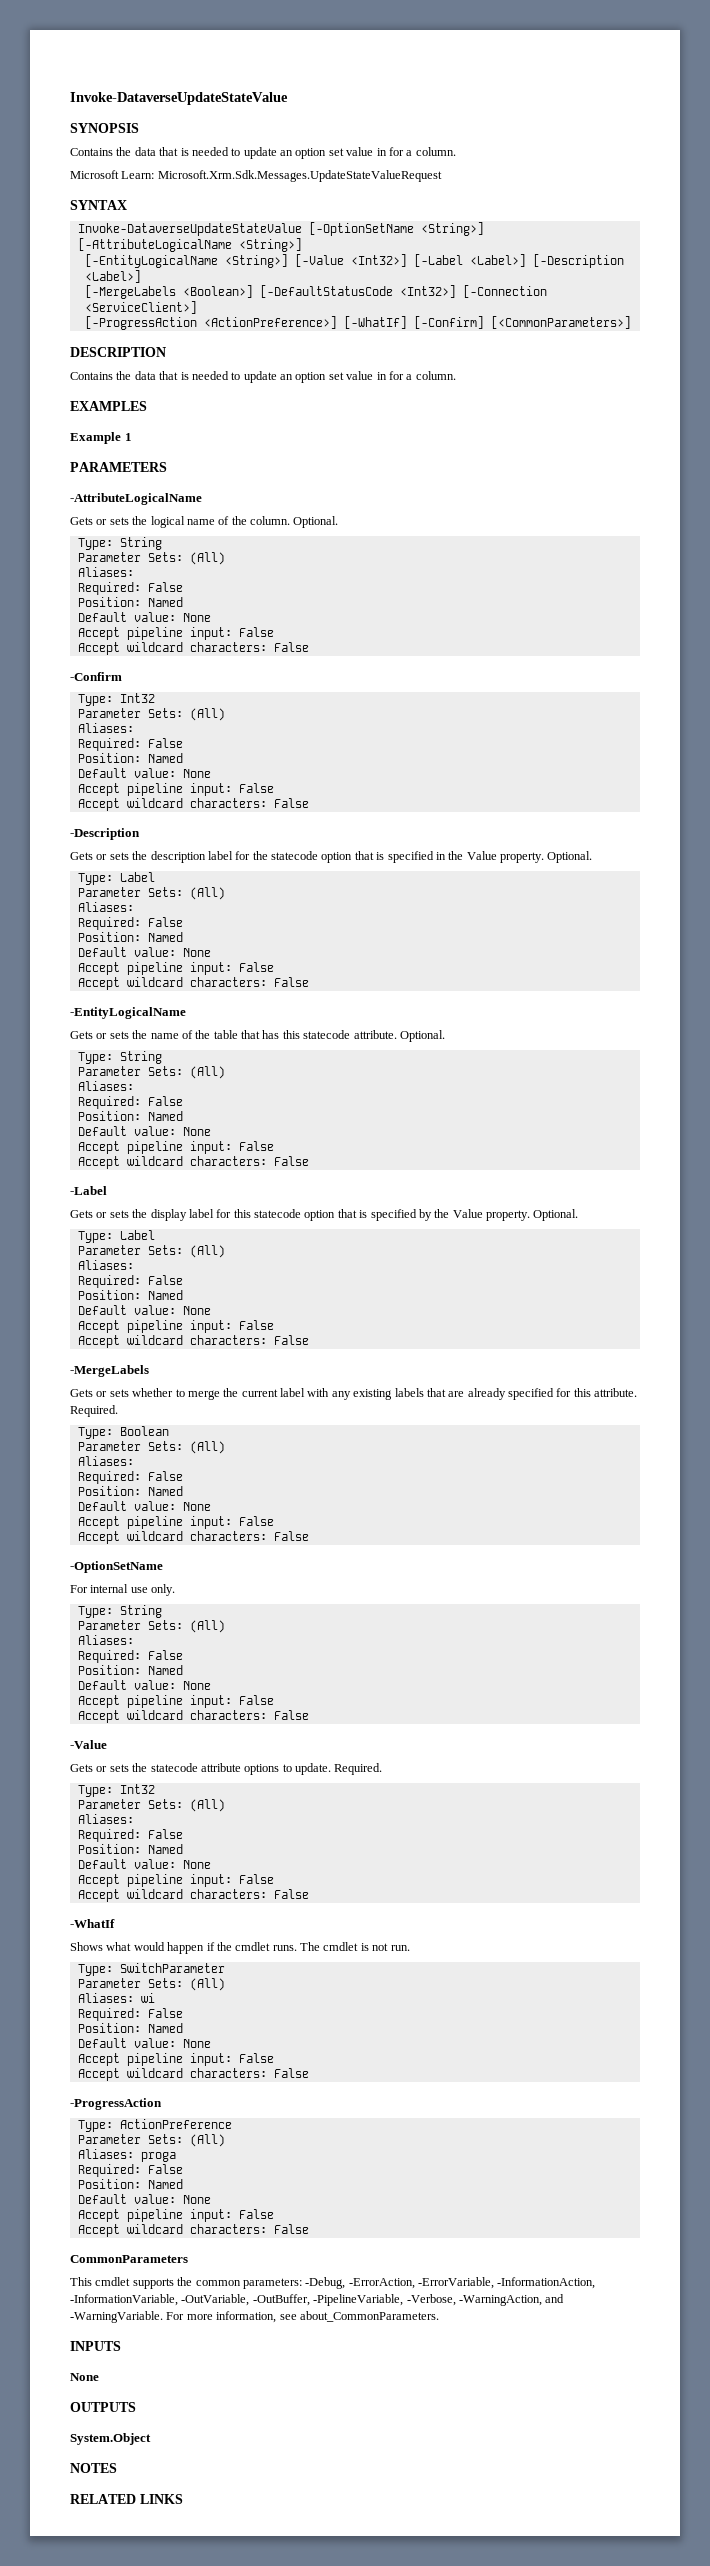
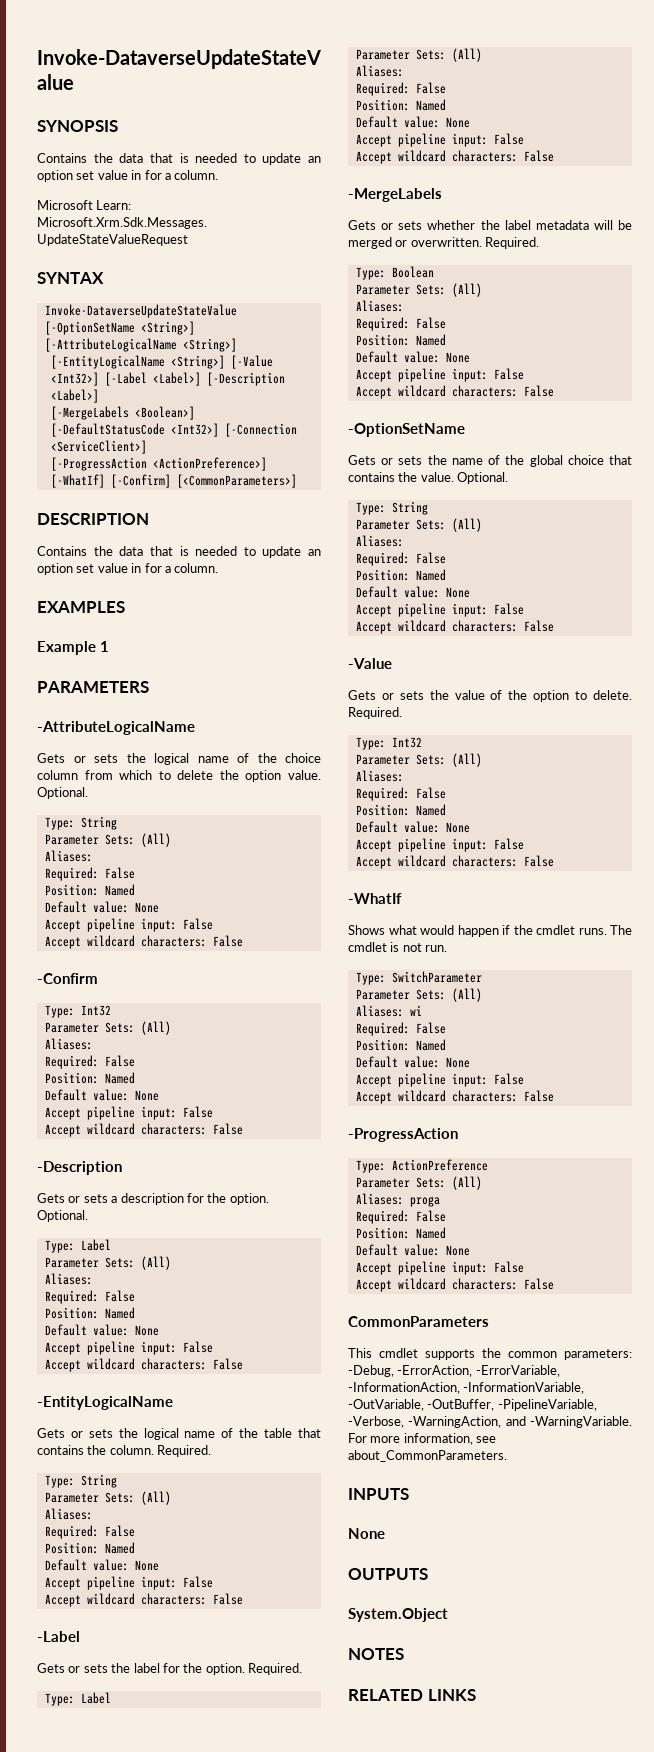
- Gets or sets the logical name of the column.
+ Gets or sets the logical name of the choice column from which to delete the option value.
- Gets or sets the description label for the statecode option that is specified in the Value property.
+ Gets or sets a description for the option.
- Gets or sets the name of the table that has this statecode attribute. Optional.
+ Gets or sets the logical name of the table that contains the column. Required.
- Gets or sets the display label for this statecode option that is specified by the Value property. Optional.
+ Gets or sets the label for the option. Required.
- Gets or sets whether to merge the current label with any existing labels that are already specified for this attribute.
+ Gets or sets whether the label metadata will be merged or overwritten.
- For internal use only.
+ Gets or sets the name of the global choice that contains the value. Optional.
- Gets or sets the statecode attribute options to update.
+ Gets or sets the value of the option to delete.

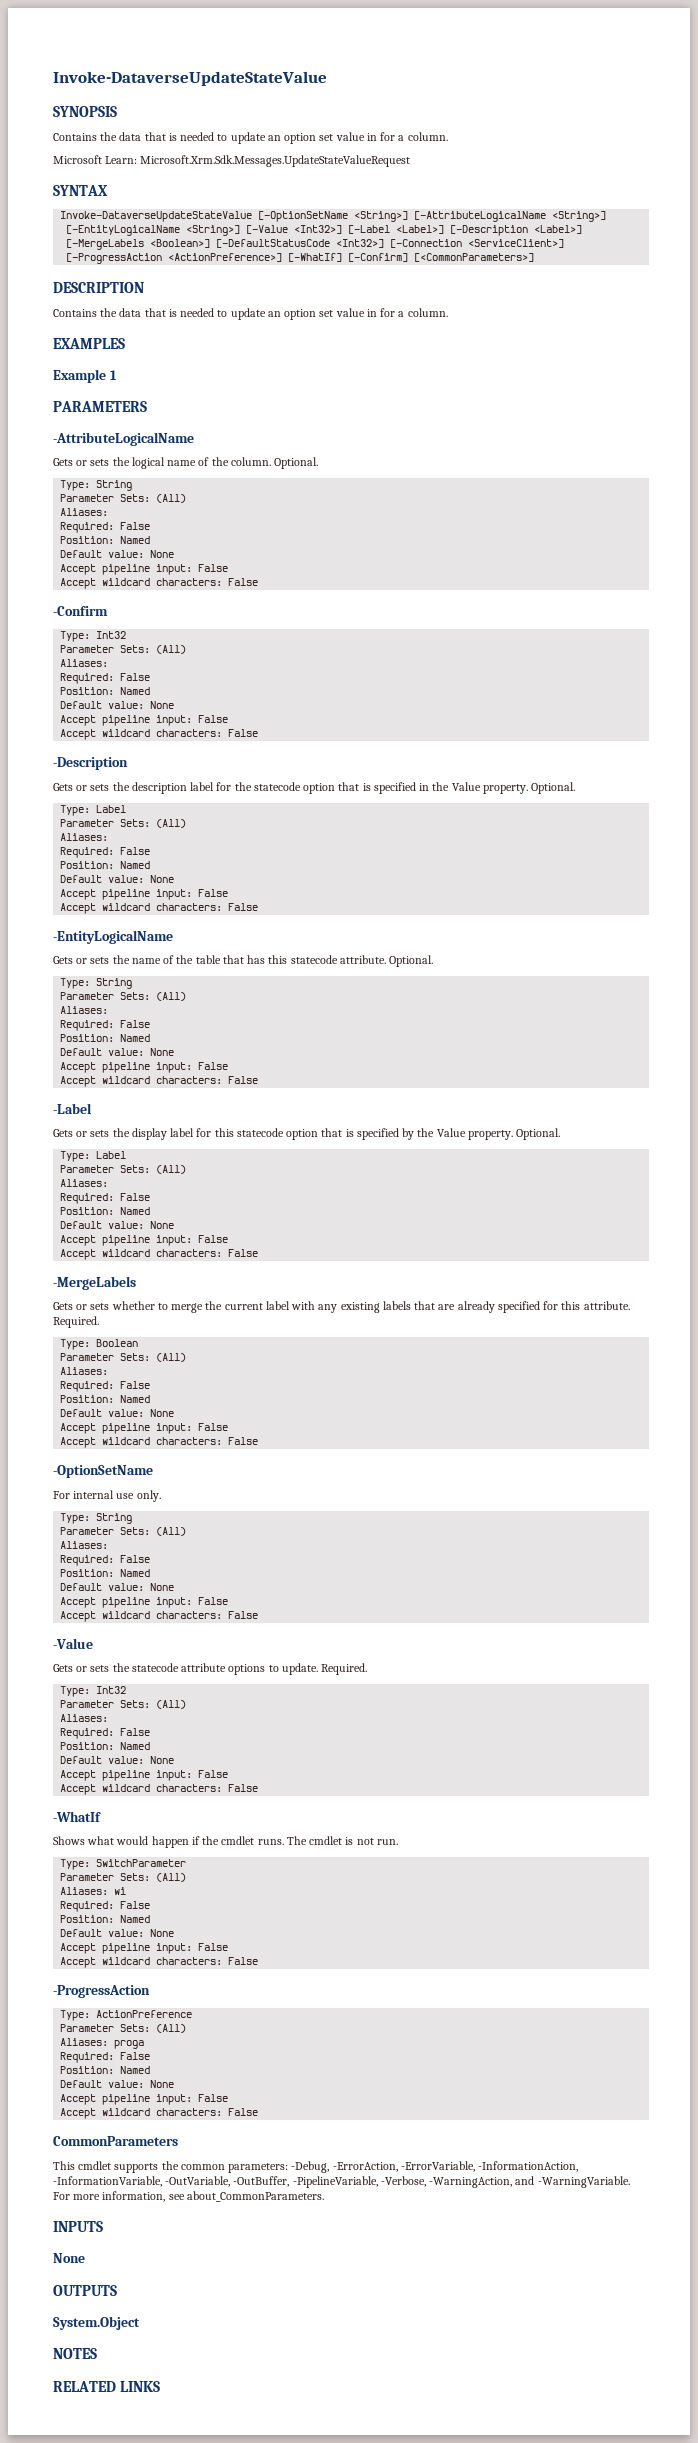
- Gets or sets the logical name of the choice column from which to delete the option value.
+ Gets or sets the logical name of the column.
- Gets or sets a description for the option.
+ Gets or sets the description label for the statecode option that is specified in the Value property.
- Gets or sets the logical name of the table that contains the column. Required.
+ Gets or sets the name of the table that has this statecode attribute. Optional.
- Gets or sets the label for the option. Required.
+ Gets or sets the display label for this statecode option that is specified by the Value property. Optional.
- Gets or sets whether the label metadata will be merged or overwritten.
+ Gets or sets whether to merge the current label with any existing labels that are already specified for this attribute.
- Gets or sets the name of the global choice that contains the value. Optional.
+ For internal use only.
- Gets or sets the value of the option to delete.
+ Gets or sets the statecode attribute options to update.

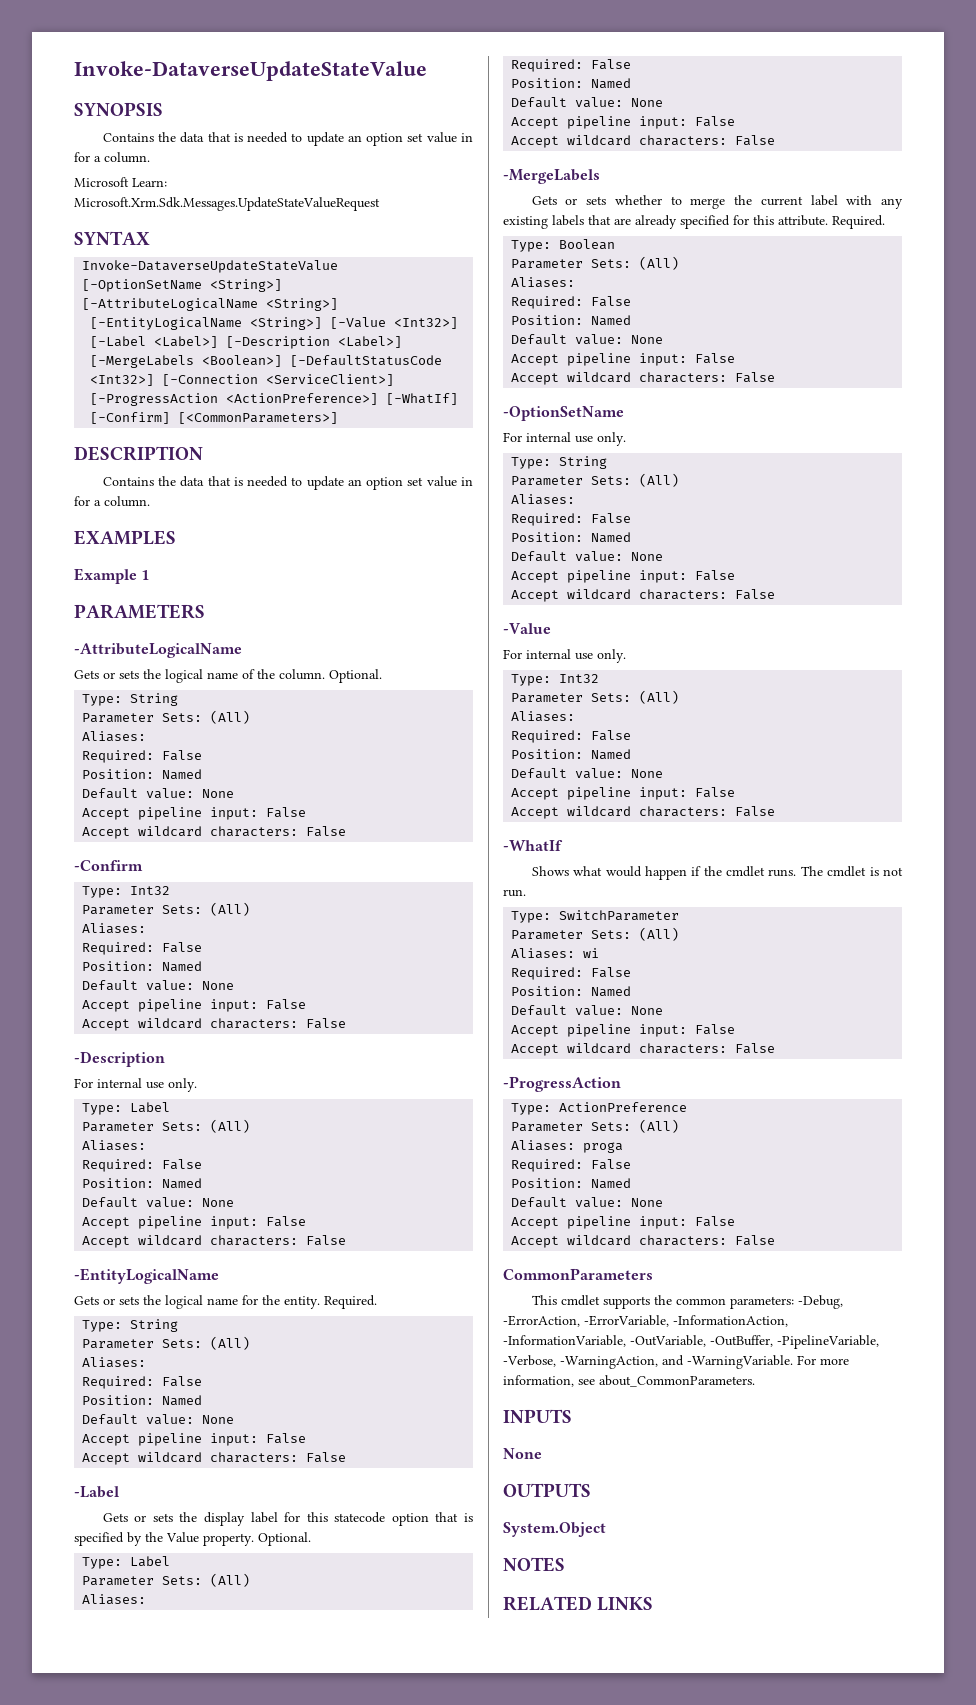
  -Description
- Gets or sets the description label for the statecode option that is specified in the Value property. Optional.
+ For internal use only.
- Gets or sets the name of the table that has this statecode attribute. Optional.
+ Gets or sets the logical name for the entity. Required.
  -Value
- Gets or sets the statecode attribute options to update. Required.
+ For internal use only.

